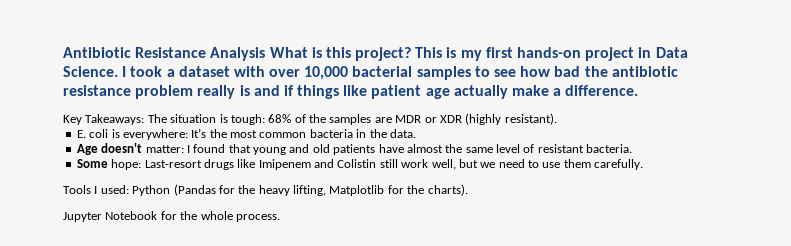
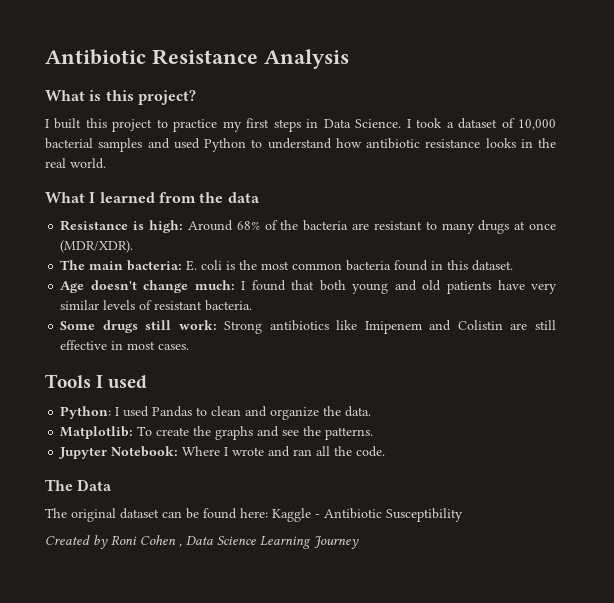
- Antibiotic Resistance Analysis What is this project? This is my first hands-on project in Data Science.
+ Antibiotic Resistance Analysis
+ What is this project?
+ I built this project to practice my first steps in Data Science.
- I took a dataset with over 10,000 bacterial samples to see how bad the antibiotic resistance problem really is and if things like patient age actually make a difference.
- Key Takeaways: The situation is tough: 68% of the samples are MDR or XDR (highly resistant).
- E. coli is everywhere: It’s the most common bacteria in the data.
+ I took a dataset of 10,000 bacterial samples and used Python to understand how antibiotic resistance looks in the real world.
+ What I learned from the data
+ Resistance is high: Around 68% of the bacteria are resistant to many drugs at once (MDR/XDR).
+ The main bacteria: E. coli is the most common bacteria found in this dataset.
- Age doesn't matter: I found that young and old patients have almost the same level of resistant bacteria.
+ Age doesn't change much: I found that both young and old patients have very similar levels of resistant bacteria.
- Some hope: Last-resort drugs like Imipenem and Colistin still work well, but we need to use them carefully.
- Tools I used: Python (Pandas for the heavy lifting, Matplotlib for the charts).
- Jupyter Notebook for the whole process.
+ Some drugs still work: Strong antibiotics like Imipenem and Colistin are still effective in most cases.
+ Tools I used
+ Python: I used Pandas to clean and organize the data.
+ Matplotlib: To create the graphs and see the patterns.
+ Jupyter Notebook: Where I wrote and ran all the code.
+ The Data
+ The original dataset can be found here: Kaggle - Antibiotic Susceptibility
+ Created by Roni Cohen , Data Science Learning Journey

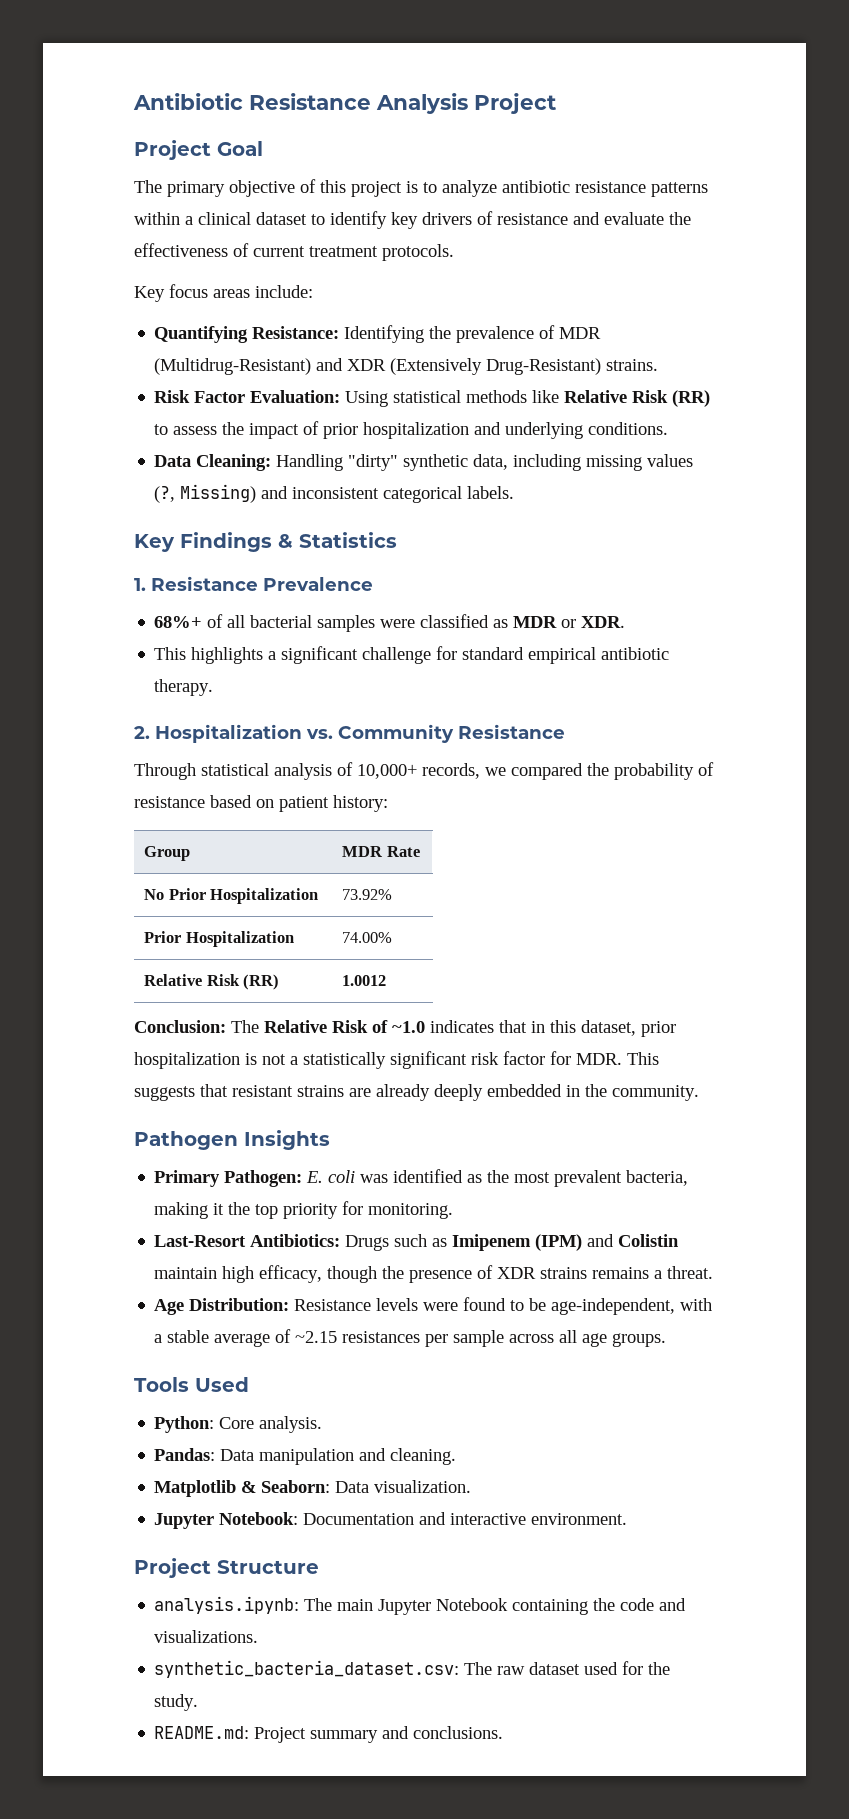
- Antibiotic Resistance Analysis
- What is this project?
- I built this project to practice my first steps in Data Science. I took a dataset of 10,000 bacterial samples and used Python to understand how antibiotic resistance looks in the real world.
- What I learned from the data
- Resistance is high: Around 68% of the bacteria are resistant to many drugs at once (MDR/XDR).
- The main bacteria: E. coli is the most common bacteria found in this dataset.
- Age doesn't change much: I found that both young and old patients have very similar levels of resistant bacteria.
- Some drugs still work: Strong antibiotics like Imipenem and Colistin are still effective in most cases.
+ Antibiotic Resistance Analysis Project
+ Project Goal
+ The primary objective of this project is to analyze antibiotic resistance patterns within a clinical dataset to identify key drivers of resistance and evaluate the effectiveness of current treatment protocols.
+ Key focus areas include:
+ Quantifying Resistance: Identifying the prevalence of MDR (Multidrug-Resistant) and XDR (Extensively Drug-Resistant) strains.
+ Risk Factor Evaluation: Using statistical methods like Relative Risk (RR) to assess the impact of prior hospitalization and underlying conditions.
+ Data Cleaning: Handling "dirty" synthetic data, including missing values (?, Missing) and inconsistent categorical labels.
+ Key Findings & Statistics
+ 1. Resistance Prevalence
+ 68%+ of all bacterial samples were classified as MDR or XDR.
+ This highlights a significant challenge for standard empirical antibiotic therapy.
+ 2. Hospitalization vs. Community Resistance
+ Through statistical analysis of 10,000+ records, we compared the probability of resistance based on patient history:
+ Group | MDR Rate
+ No Prior Hospitalization | 73.92%
+ Prior Hospitalization | 74.00%
+ Relative Risk (RR) | 1.0012
+ Conclusion: The Relative Risk of ~1.0 indicates that in this dataset, prior hospitalization is not a statistically significant risk factor for MDR. This suggests that resistant strains are already deeply embedded in the community.
+ Pathogen Insights
+ Primary Pathogen: E. coli was identified as the most prevalent bacteria, making it the top priority for monitoring.
+ Last-Resort Antibiotics: Drugs such as Imipenem (IPM) and Colistin maintain high efficacy, though the presence of XDR strains remains a threat.
+ Age Distribution: Resistance levels were found to be age-independent, with a stable average of ~2.15 resistances per sample across all age groups.
- Tools I used
+ Tools Used
- Python: I used Pandas to clean and organize the data.
- Matplotlib: To create the graphs and see the patterns.
- Jupyter Notebook: Where I wrote and ran all the code.
- The Data
- The original dataset can be found here: Kaggle - Antibiotic Susceptibility
- Created by Roni Cohen , Data Science Learning Journey
+ Python: Core analysis.
+ Pandas: Data manipulation and cleaning.
+ Matplotlib & Seaborn: Data visualization.
+ Jupyter Notebook: Documentation and interactive environment.
+ Project Structure
+ analysis.ipynb: The main Jupyter Notebook containing the code and visualizations.
+ synthetic_bacteria_dataset.csv: The raw dataset used for the study.
+ README.md: Project summary and conclusions.

